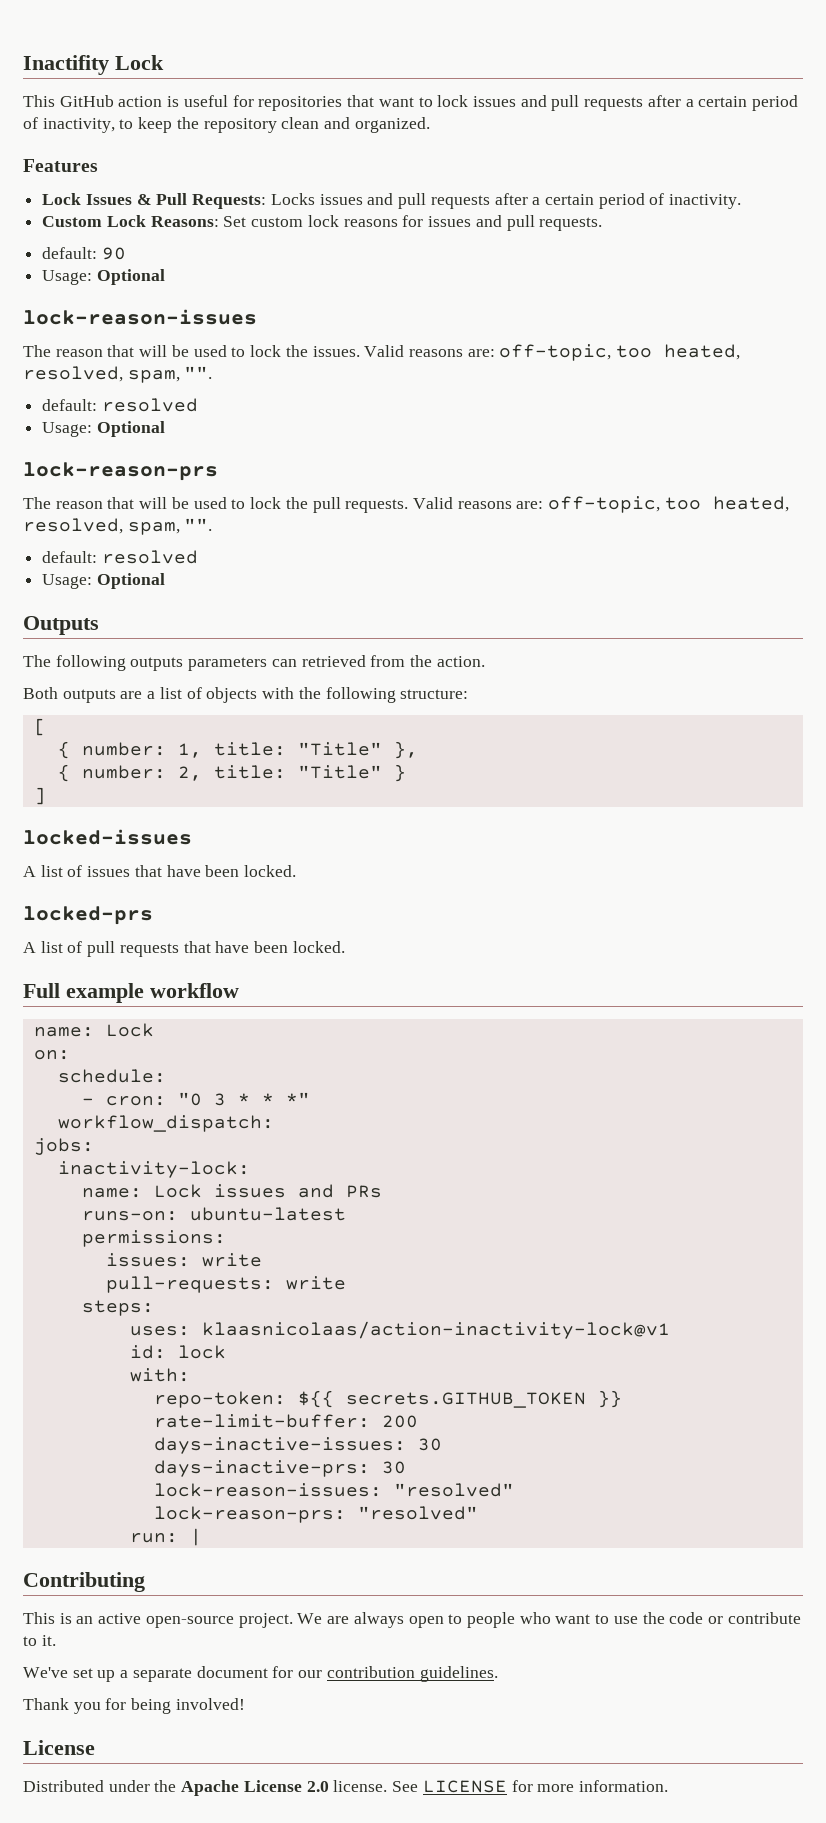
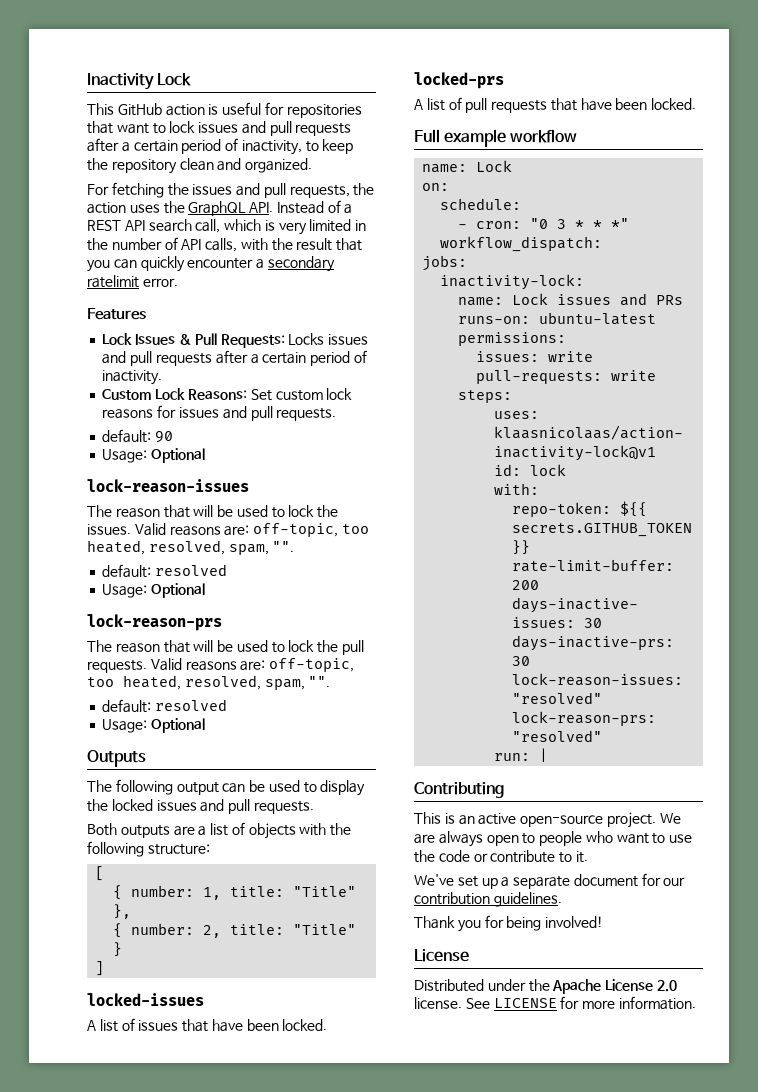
- Inactifity Lock
+ Inactivity Lock
+ For fetching the issues and pull requests, the action uses the GraphQL API. Instead of a REST API search call, which is very limited in the number of API calls, with the result that you can quickly encounter a secondary ratelimit error.
- The following outputs parameters can retrieved from the action.
+ The following output can be used to display the locked issues and pull requests.

